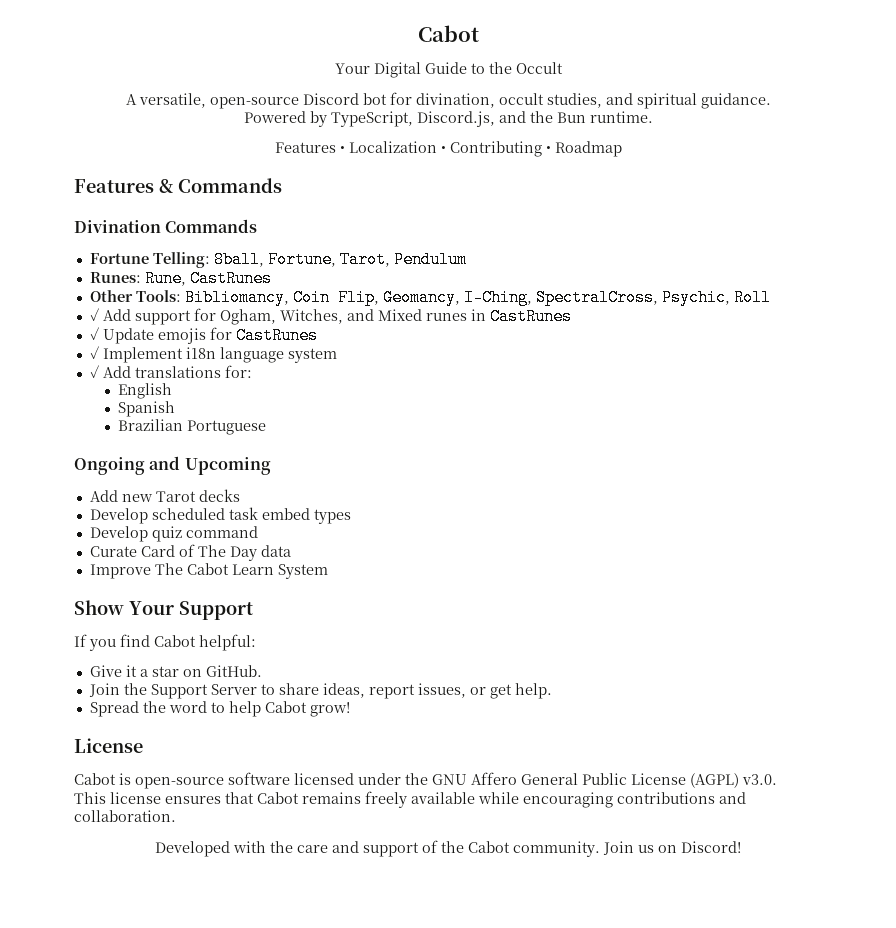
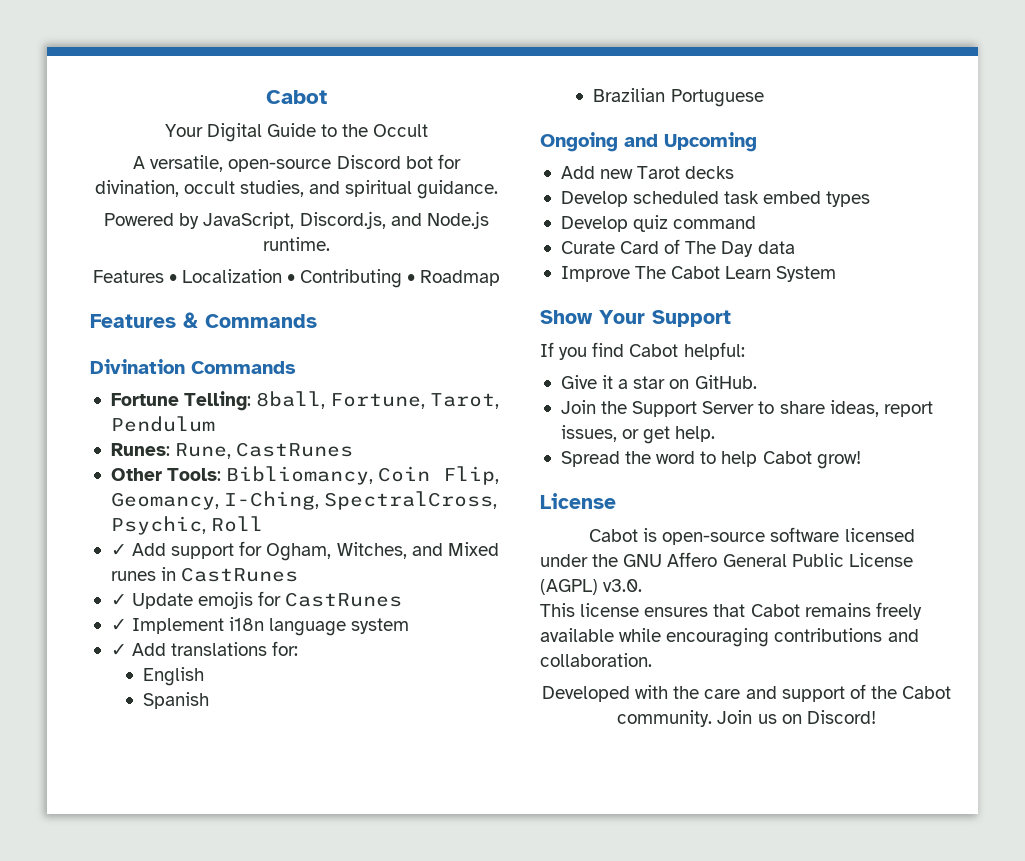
- Powered by TypeScript, Discord.js, and the Bun runtime.
+ Powered by JavaScript, Discord.js, and Node.js runtime.

